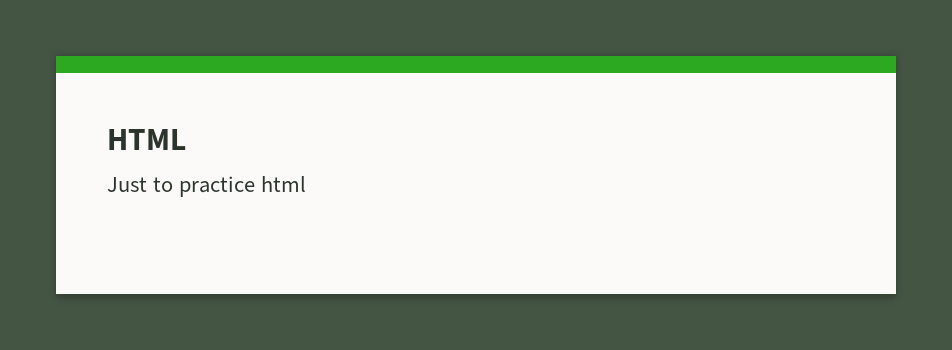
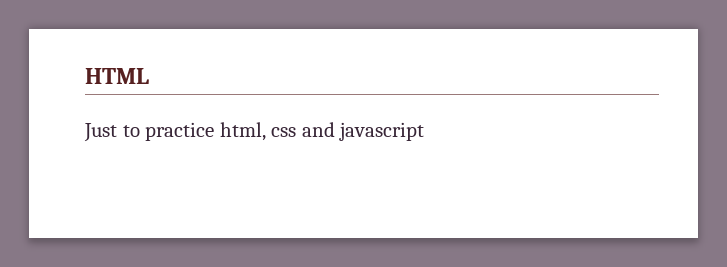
- Just to practice html
+ Just to practice html, css and javascript

